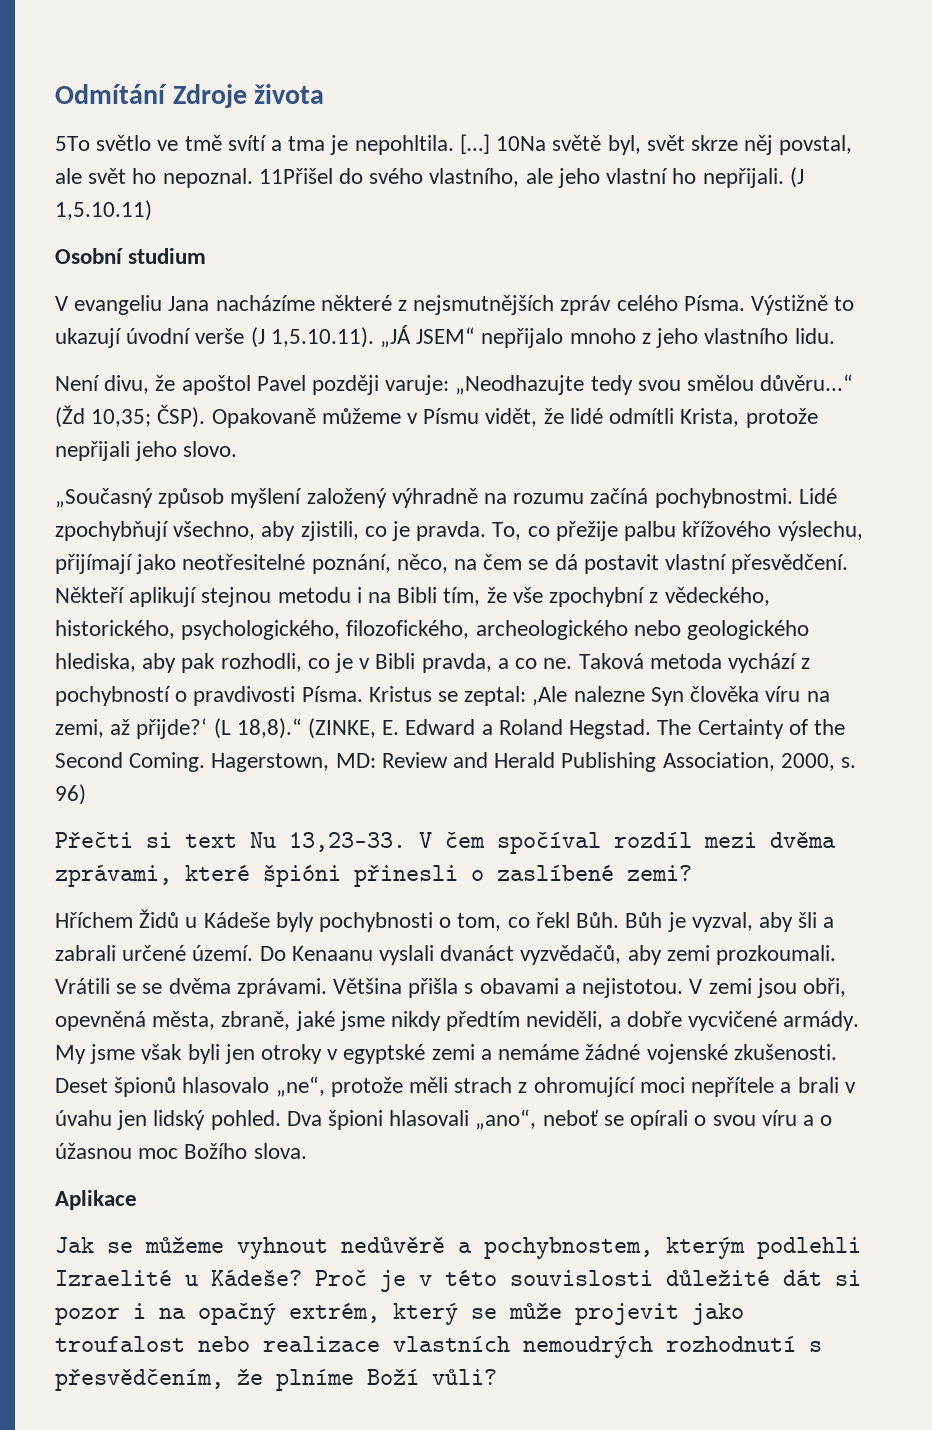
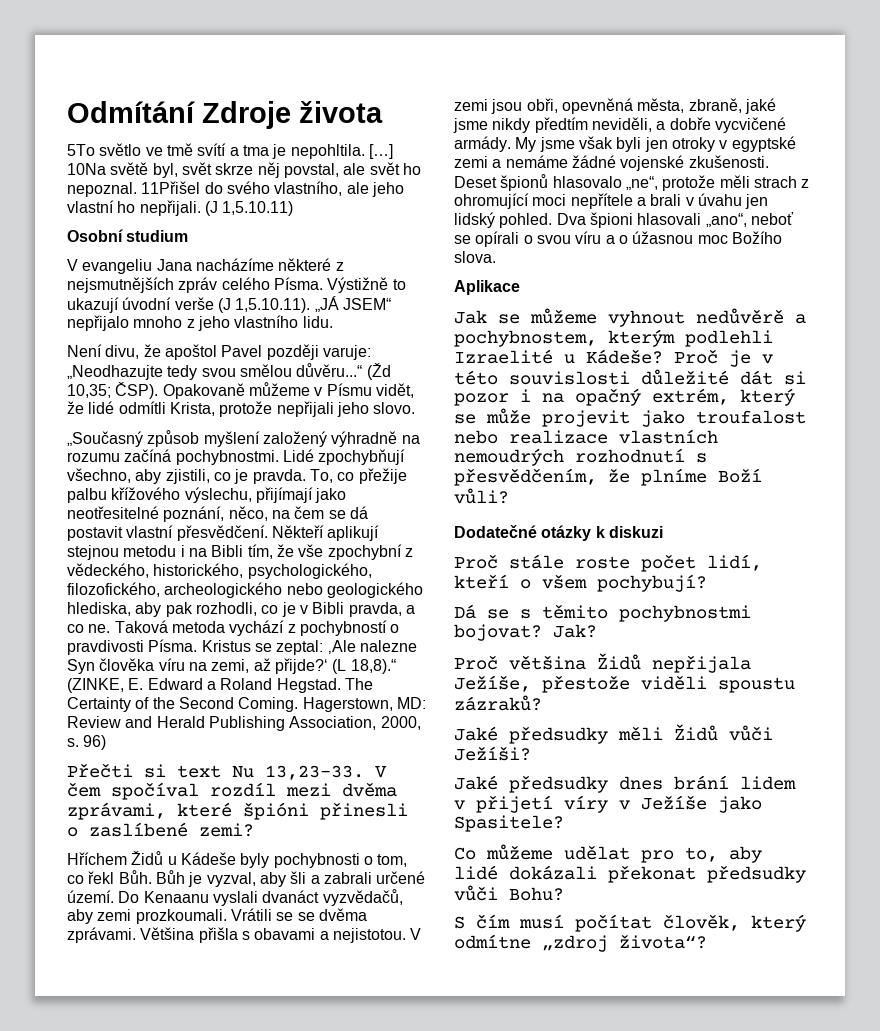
+ Dodatečné otázky k diskuzi
+ Proč stále roste počet lidí, kteří o všem pochybují?
+ Dá se s těmito pochybnostmi bojovat? Jak?
+ Proč většina Židů nepřijala Ježíše, přestože viděli spoustu zázraků?
+ Jaké předsudky měli Židů vůči Ježíši?
+ Jaké předsudky dnes brání lidem v přijetí víry v Ježíše jako Spasitele?
+ Co můžeme udělat pro to, aby lidé dokázali překonat předsudky vůči Bohu?
+ S čím musí počítat člověk, který odmítne „zdroj života“?

